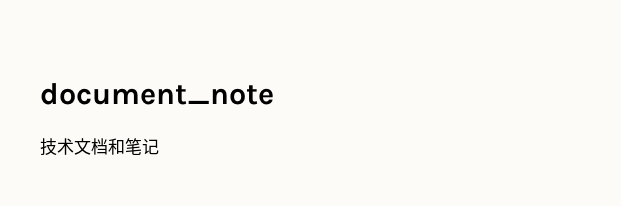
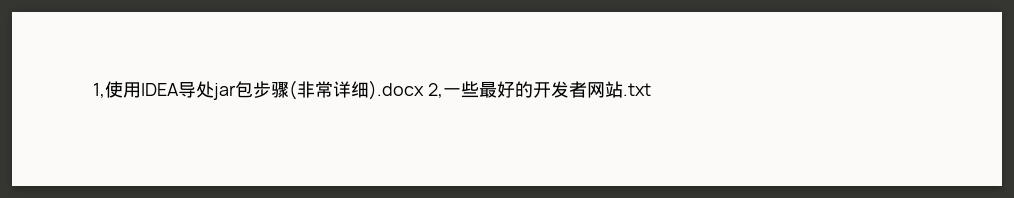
- document_note
- 技术文档和笔记
+ 1,使用IDEA导处jar包步骤(非常详细).docx 2,一些最好的开发者网站.txt

